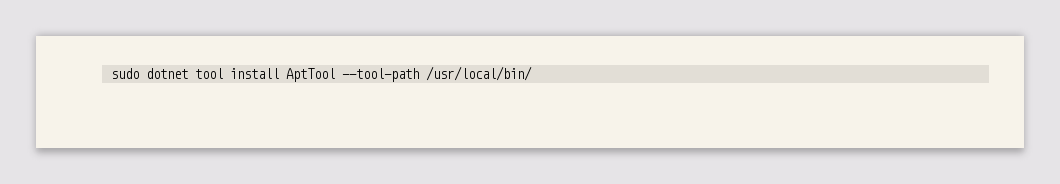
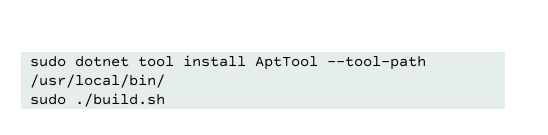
+ sudo ./build.sh

